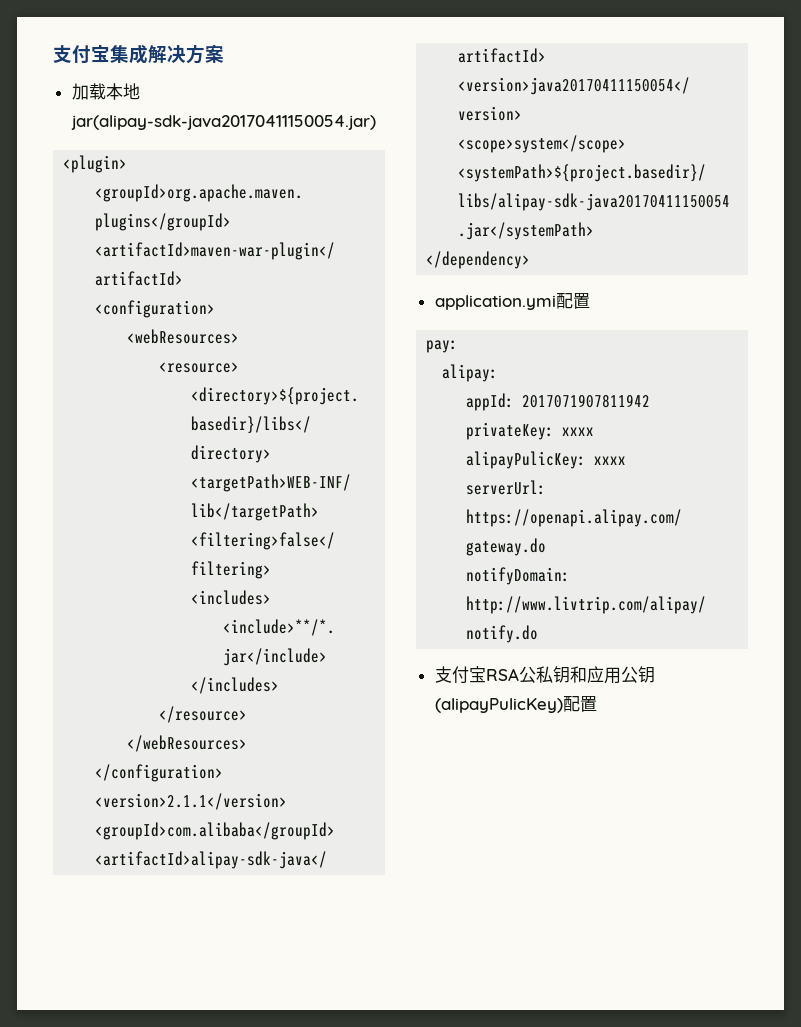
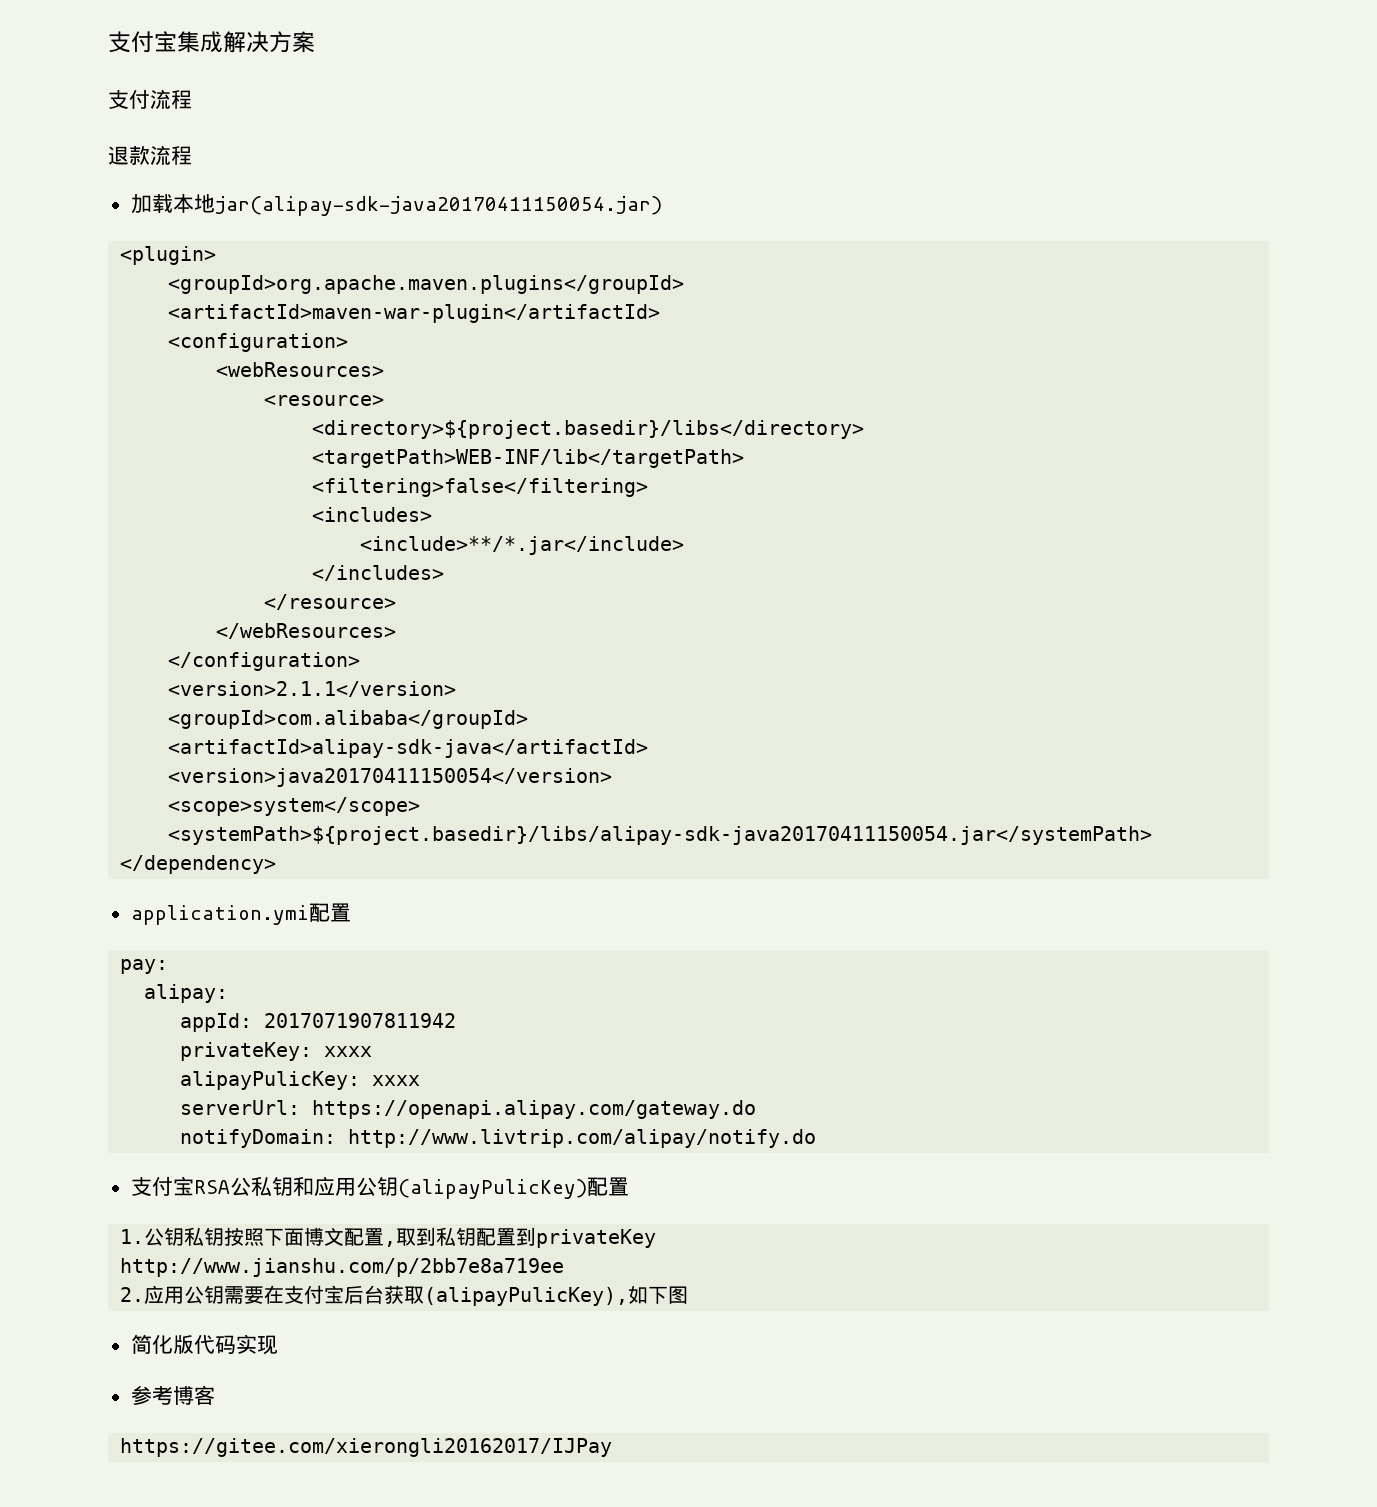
+ 支付流程
+ 退款流程
+ 1.公钥私钥按照下面博文配置,取到私钥配置到privateKey
+ http://www.jianshu.com/p/2bb7e8a719ee
+ 2.应用公钥需要在支付宝后台获取(alipayPulicKey),如下图
+ 简化版代码实现
+ 参考博客
+ https://gitee.com/xierongli20162017/IJPay

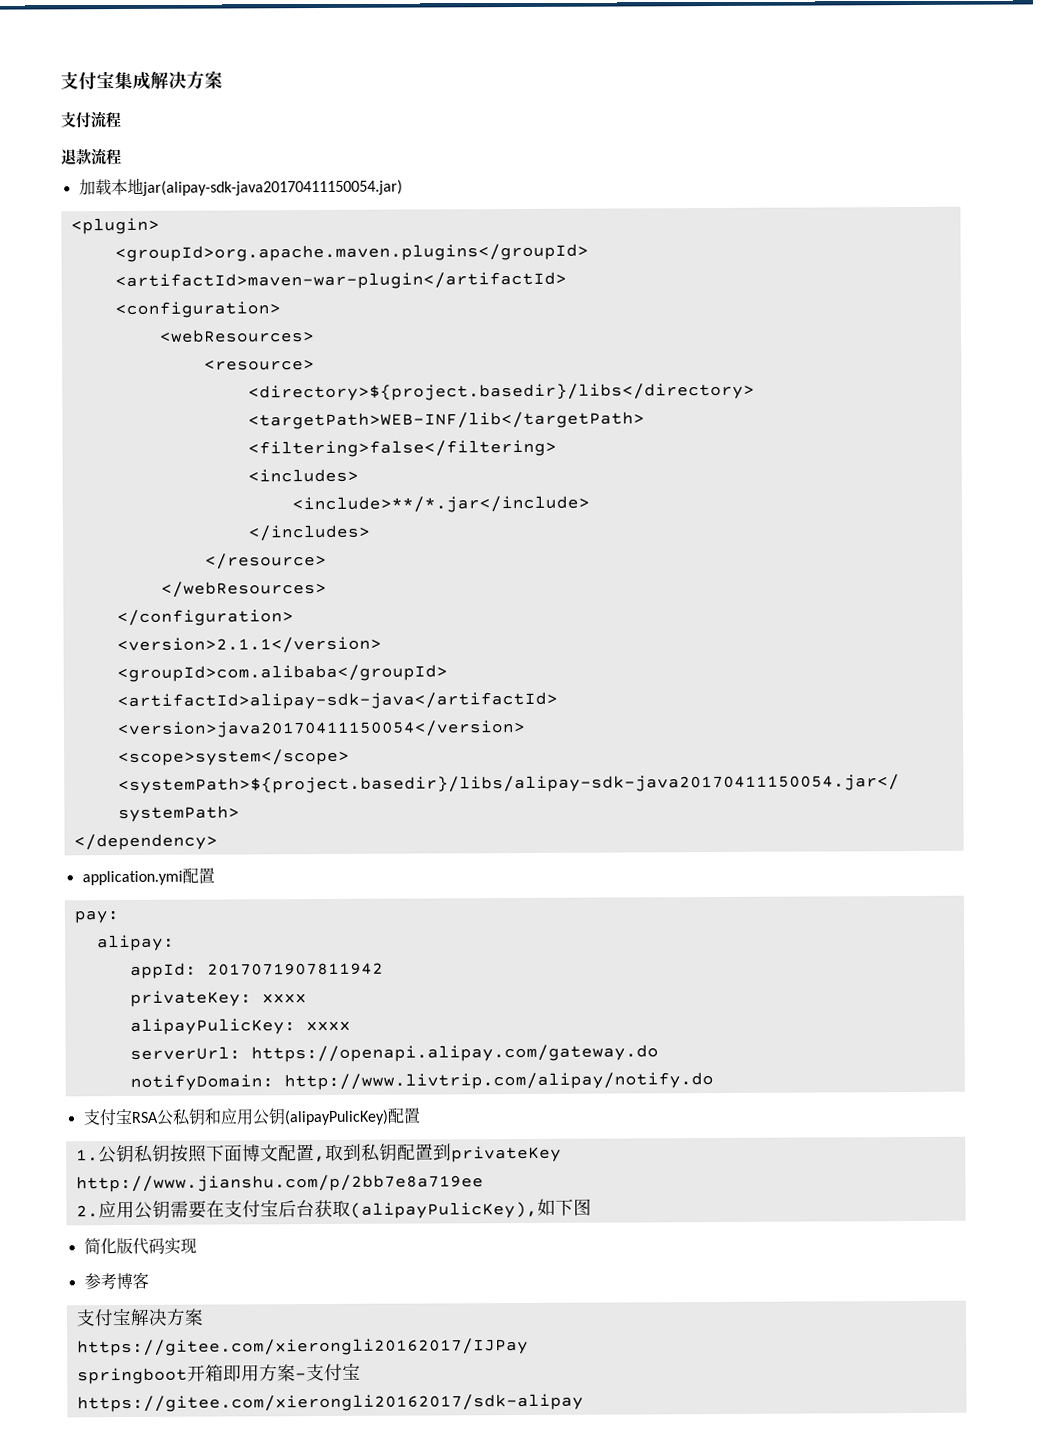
+ 支付宝解决方案
  https://gitee.com/xierongli20162017/IJPay
+ springboot开箱即用方案-支付宝
+ https://gitee.com/xierongli20162017/sdk-alipay

